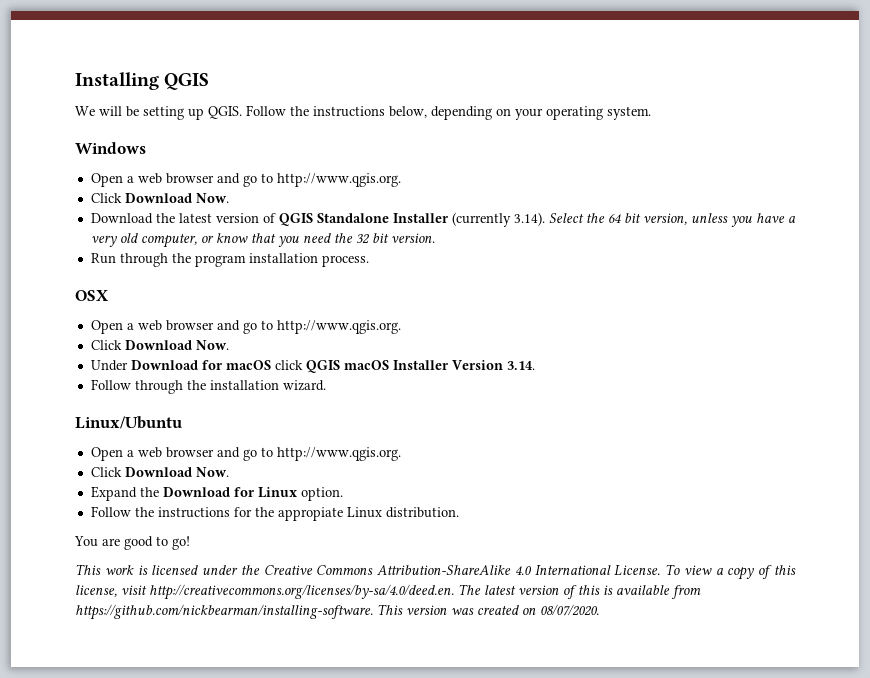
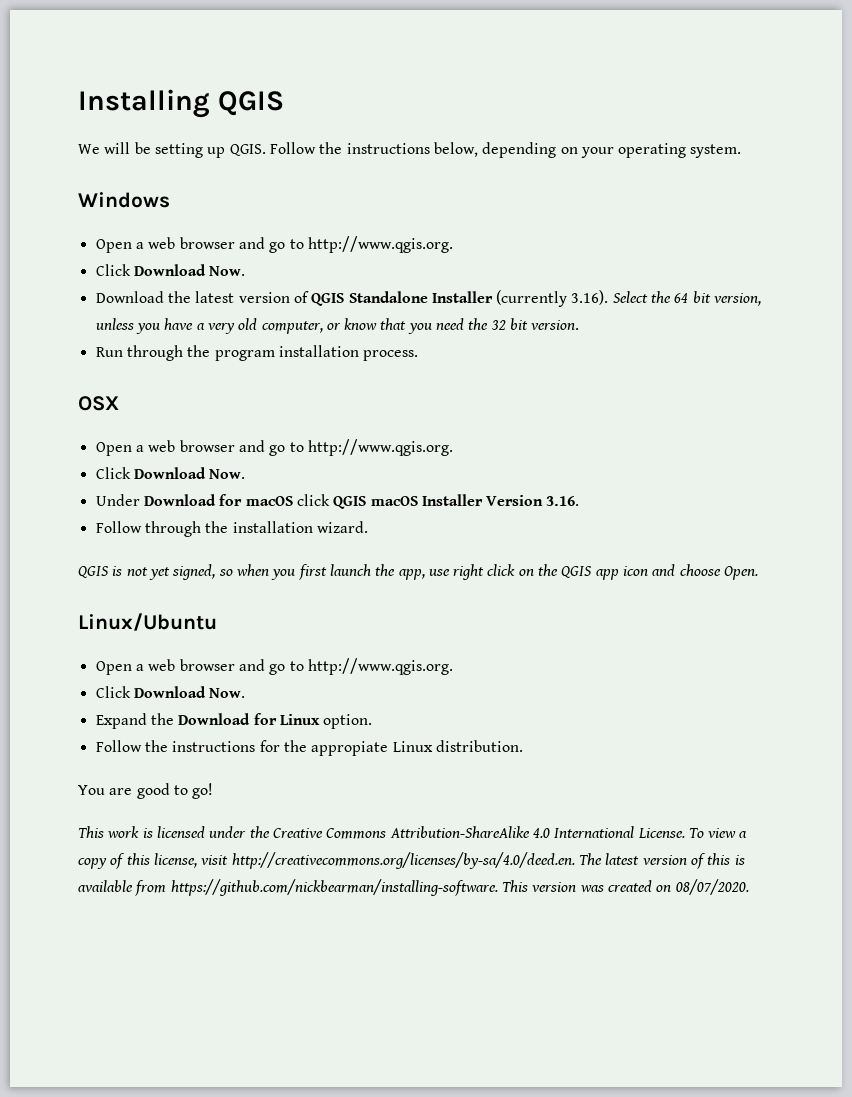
- Download the latest version of QGIS Standalone Installer (currently 3.14). Select the 64 bit version, unless you have a very old computer, or know that you need the 32 bit version.
+ Download the latest version of QGIS Standalone Installer (currently 3.16). Select the 64 bit version, unless you have a very old computer, or know that you need the 32 bit version.
- Under Download for macOS click QGIS macOS Installer Version 3.14.
+ Under Download for macOS click QGIS macOS Installer Version 3.16.
+ QGIS is not yet signed, so when you first launch the app, use right click on the QGIS app icon and choose Open.

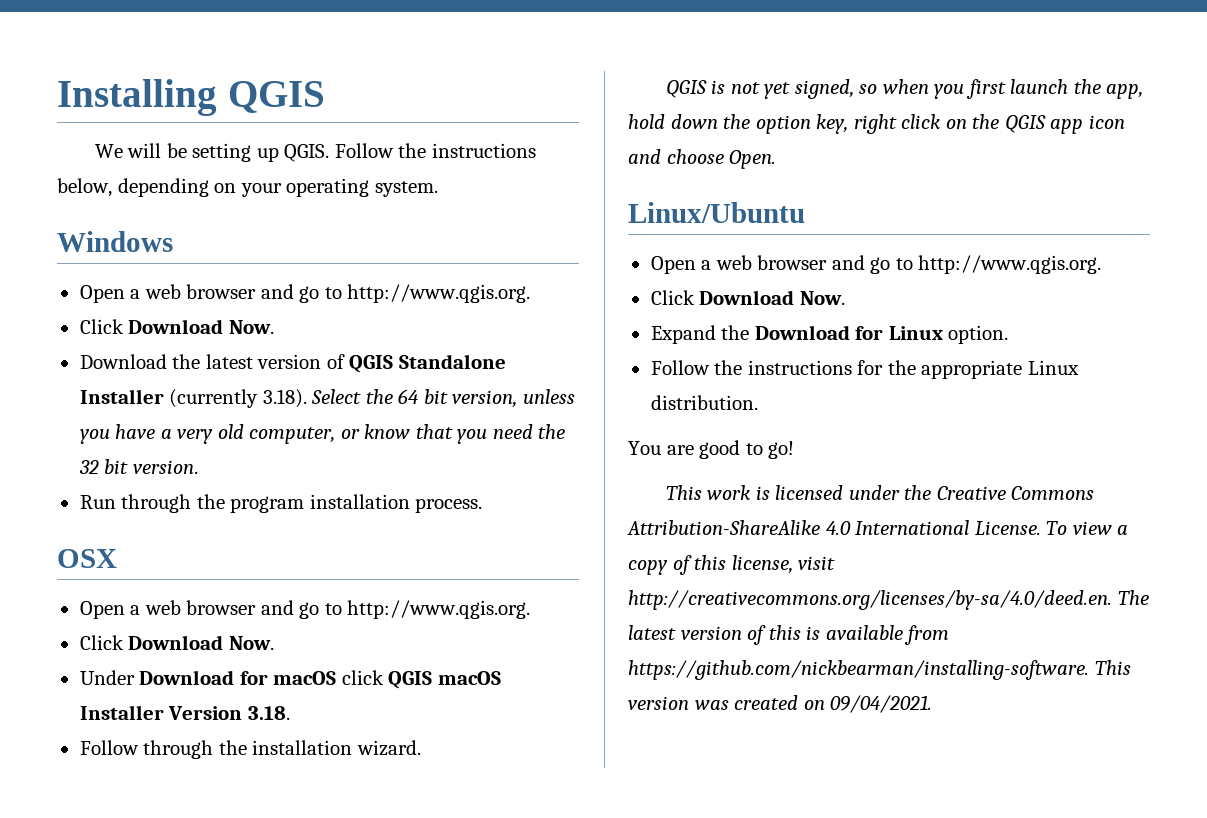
- Download the latest version of QGIS Standalone Installer (currently 3.16). Select the 64 bit version, unless you have a very old computer, or know that you need the 32 bit version.
+ Download the latest version of QGIS Standalone Installer (currently 3.18). Select the 64 bit version, unless you have a very old computer, or know that you need the 32 bit version.
- Under Download for macOS click QGIS macOS Installer Version 3.16.
+ Under Download for macOS click QGIS macOS Installer Version 3.18.
- QGIS is not yet signed, so when you first launch the app, use right click on the QGIS app icon and choose Open.
+ QGIS is not yet signed, so when you first launch the app, hold down the option key, right click on the QGIS app icon and choose Open.
- Follow the instructions for the appropiate Linux distribution.
+ Follow the instructions for the appropriate Linux distribution.
- To view a copy of this license, visit http://creativecommons.org/licenses/by-sa/4.0/deed.en. The latest version of this is available from https://github.com/nickbearman/installing-software. This version was created on 08/07/2020.
+ To view a copy of this license, visit http://creativecommons.org/licenses/by-sa/4.0/deed.en. The latest version of this is available from https://github.com/nickbearman/installing-software. This version was created on 09/04/2021.

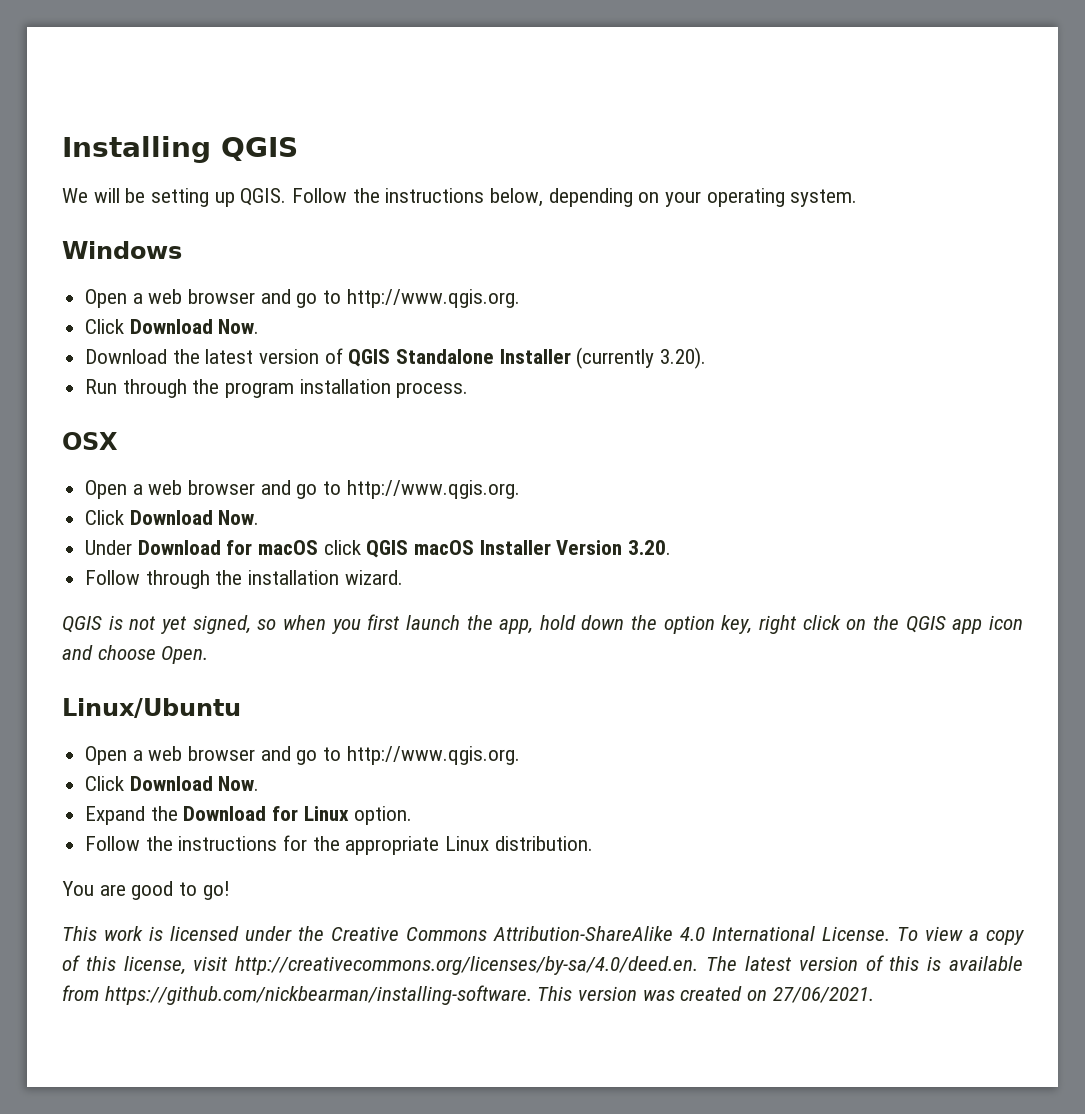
- Download the latest version of QGIS Standalone Installer (currently 3.18). Select the 64 bit version, unless you have a very old computer, or know that you need the 32 bit version.
+ Download the latest version of QGIS Standalone Installer (currently 3.20).
- Under Download for macOS click QGIS macOS Installer Version 3.18.
+ Under Download for macOS click QGIS macOS Installer Version 3.20.
- To view a copy of this license, visit http://creativecommons.org/licenses/by-sa/4.0/deed.en. The latest version of this is available from https://github.com/nickbearman/installing-software. This version was created on 09/04/2021.
+ To view a copy of this license, visit http://creativecommons.org/licenses/by-sa/4.0/deed.en. The latest version of this is available from https://github.com/nickbearman/installing-software. This version was created on 27/06/2021.

